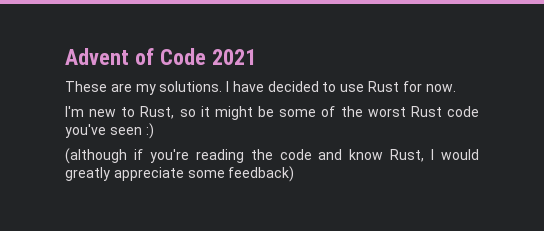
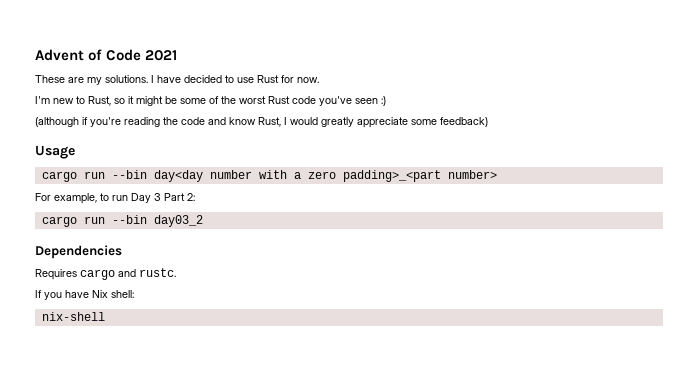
+ Usage
+ cargo run --bin day<day number with a zero padding>_<part number>
+ For example, to run Day 3 Part 2:
+ cargo run --bin day03_2
+ Dependencies
+ Requires cargo and rustc.
+ If you have Nix shell:
+ nix-shell

